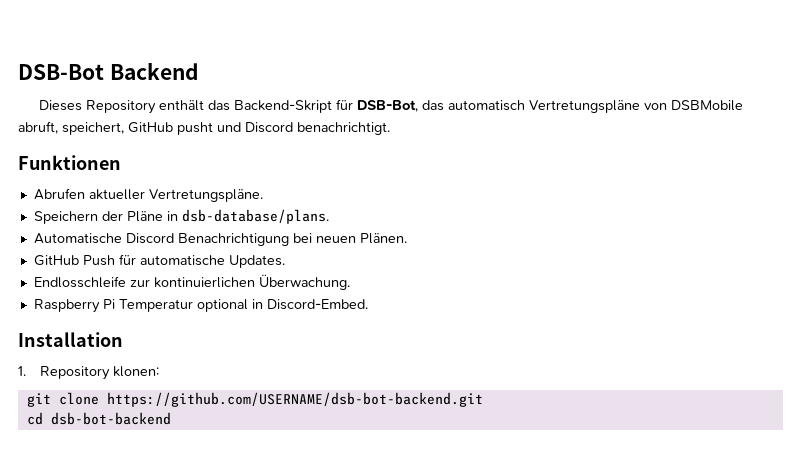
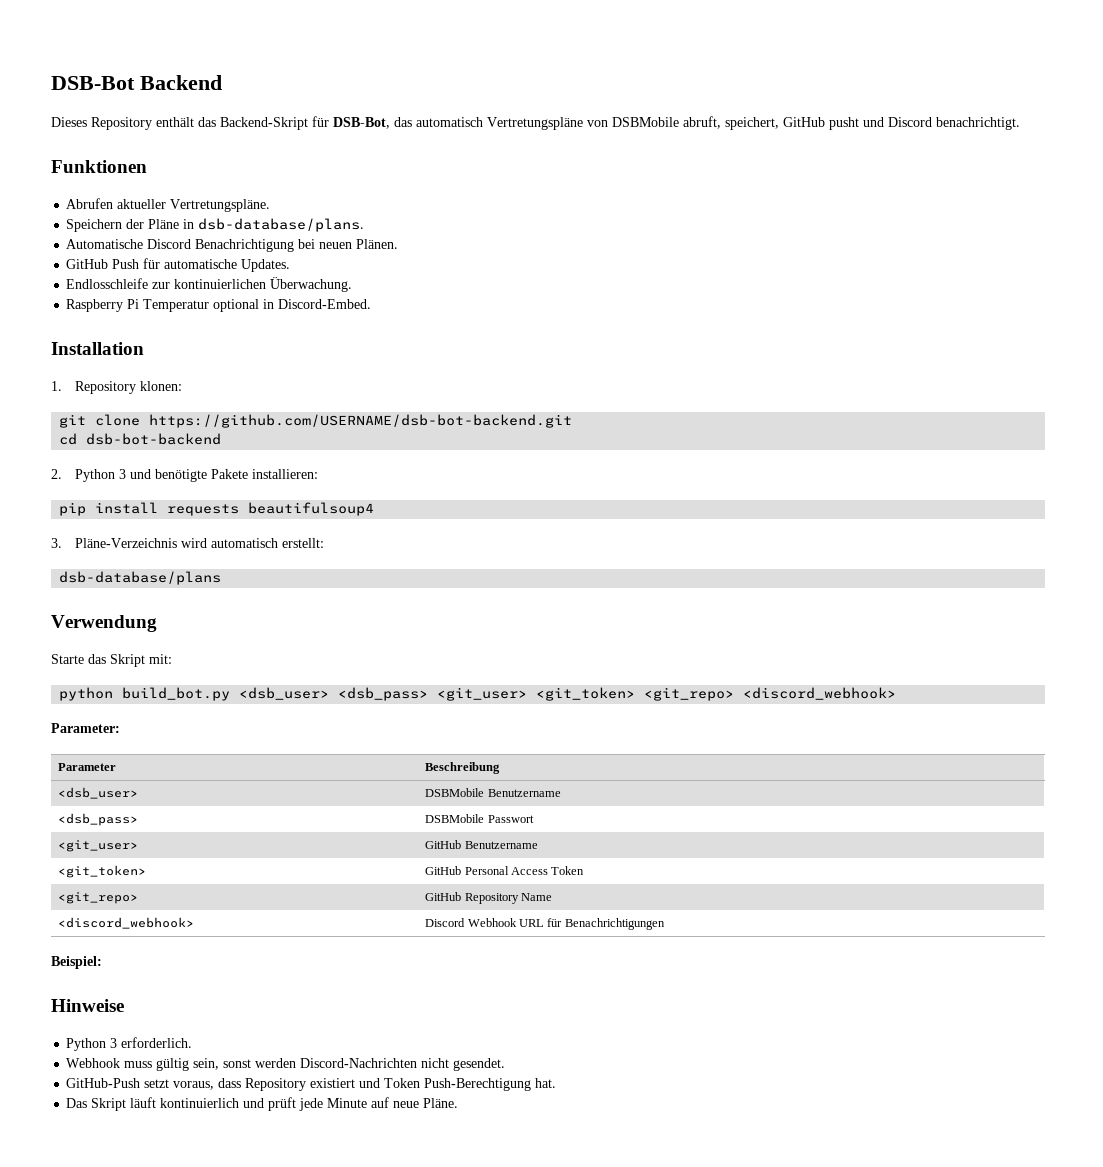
+ 2. Python 3 und benötigte Pakete installieren:
+ pip install requests beautifulsoup4
+ 3. Pläne-Verzeichnis wird automatisch erstellt:
+ dsb-database/plans
+ Verwendung
+ Starte das Skript mit:
+ python build_bot.py <dsb_user> <dsb_pass> <git_user> <git_token> <git_repo> <discord_webhook>
+ Parameter:
+ Parameter | Beschreibung
+ <dsb_user> | DSBMobile Benutzername
+ <dsb_pass> | DSBMobile Passwort
+ <git_user> | GitHub Benutzername
+ <git_token> | GitHub Personal Access Token
+ <git_repo> | GitHub Repository Name
+ <discord_webhook> | Discord Webhook URL für Benachrichtigungen
+ Beispiel:
+ Hinweise
+ Python 3 erforderlich.
+ Webhook muss gültig sein, sonst werden Discord-Nachrichten nicht gesendet.
+ GitHub-Push setzt voraus, dass Repository existiert und Token Push-Berechtigung hat.
+ Das Skript läuft kontinuierlich und prüft jede Minute auf neue Pläne.

